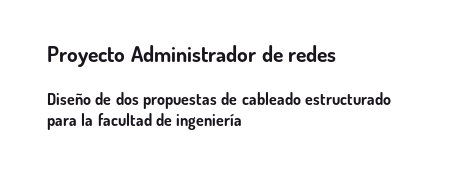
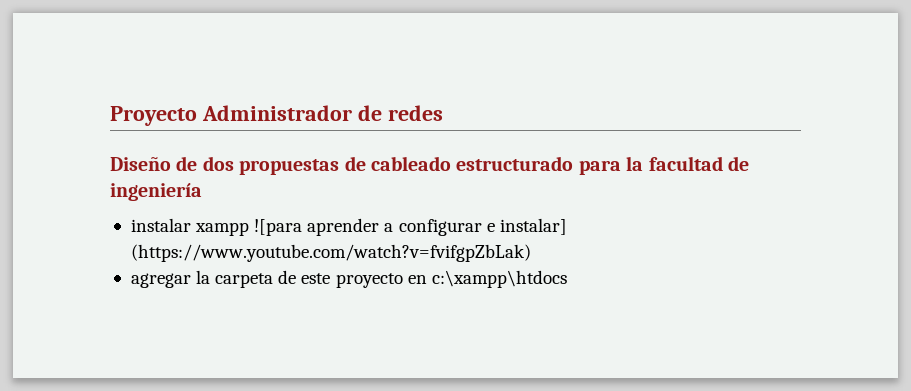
+ instalar xampp ![para aprender a configurar e instalar] (https://www.youtube.com/watch?v=fvifgpZbLak)
+ agregar la carpeta de este proyecto en c:\xampp\htdocs

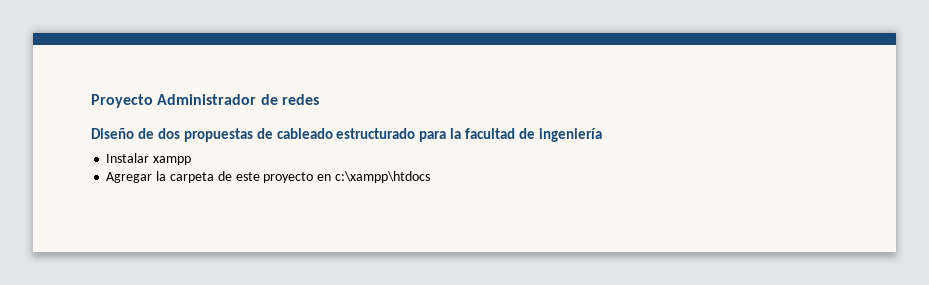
- instalar xampp ![para aprender a configurar e instalar] (https://www.youtube.com/watch?v=fvifgpZbLak)
- agregar la carpeta de este proyecto en c:\xampp\htdocs
+ Instalar xampp
+ Agregar la carpeta de este proyecto en c:\xampp\htdocs

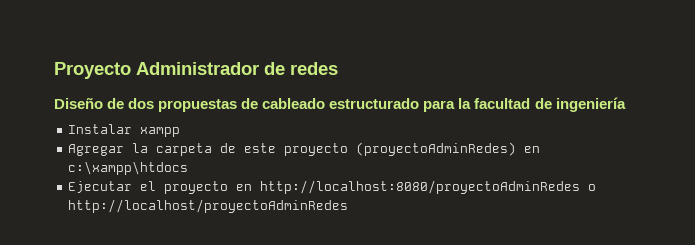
- Agregar la carpeta de este proyecto en c:\xampp\htdocs
+ Agregar la carpeta de este proyecto (proyectoAdminRedes) en c:\xampp\htdocs
+ Ejecutar el proyecto en http://localhost:8080/proyectoAdminRedes o http://localhost/proyectoAdminRedes

